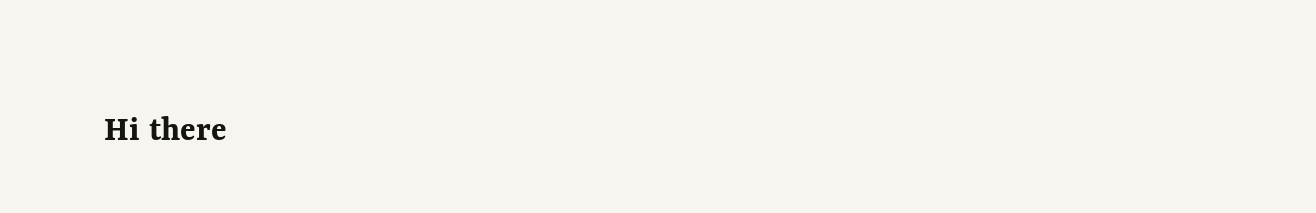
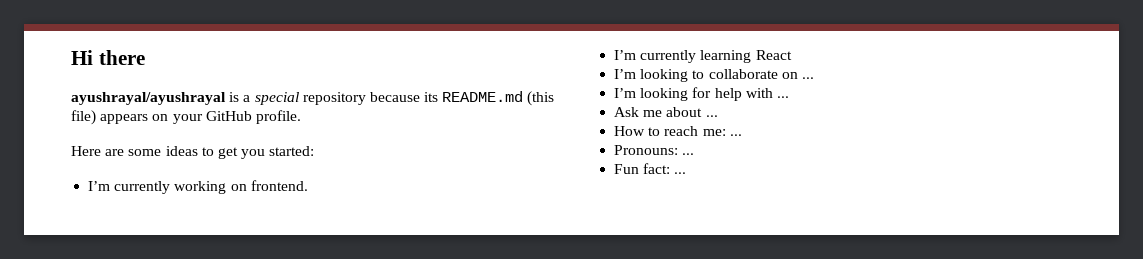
+ ayushrayal/ayushrayal is a special repository because its README.md (this file) appears on your GitHub profile.
+ Here are some ideas to get you started:
+ I’m currently working on frontend.
+ I’m currently learning React
+ I’m looking to collaborate on ...
+ I’m looking for help with ...
+ Ask me about ...
+ How to reach me: ...
+ Pronouns: ...
+ Fun fact: ...

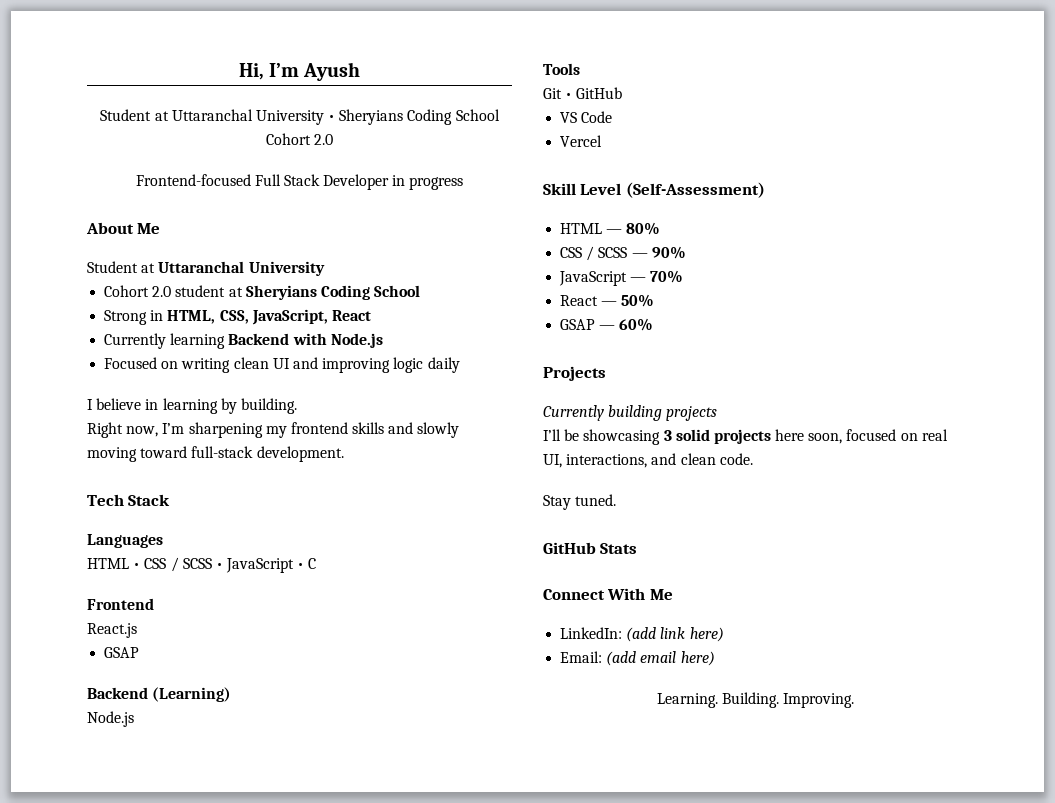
- Hi there
- ayushrayal/ayushrayal is a special repository because its README.md (this file) appears on your GitHub profile.
- Here are some ideas to get you started:
- I’m currently working on frontend.
- I’m currently learning React
- I’m looking to collaborate on ...
- I’m looking for help with ...
- Ask me about ...
- How to reach me: ...
- Pronouns: ...
- Fun fact: ...
+ Hi, I’m Ayush
+ Student at Uttaranchal University • Sheryians Coding School Cohort 2.0
+ Frontend-focused Full Stack Developer in progress
+ About Me
+ Student at Uttaranchal University
+ Cohort 2.0 student at Sheryians Coding School
+ Strong in HTML, CSS, JavaScript, React
+ Currently learning Backend with Node.js
+ Focused on writing clean UI and improving logic daily
+ I believe in learning by building.
+ Right now, I’m sharpening my frontend skills and slowly moving toward full-stack development.
+ Tech Stack
+ Languages
+ HTML • CSS / SCSS • JavaScript • C
+ Frontend
+ React.js
+ GSAP
+ Backend (Learning)
+ Node.js
+ Tools
+ Git • GitHub
+ VS Code
+ Vercel
+ Skill Level (Self-Assessment)
+ HTML — 80%
+ CSS / SCSS — 90%
+ JavaScript — 70%
+ React — 50%
+ GSAP — 60%
+ Projects
+ Currently building projects
+ I’ll be showcasing 3 solid projects here soon, focused on real UI, interactions, and clean code.
+ Stay tuned.
+ GitHub Stats
+ Connect With Me
+ LinkedIn: (add link here)
+ Email: (add email here)
+ Learning. Building. Improving.

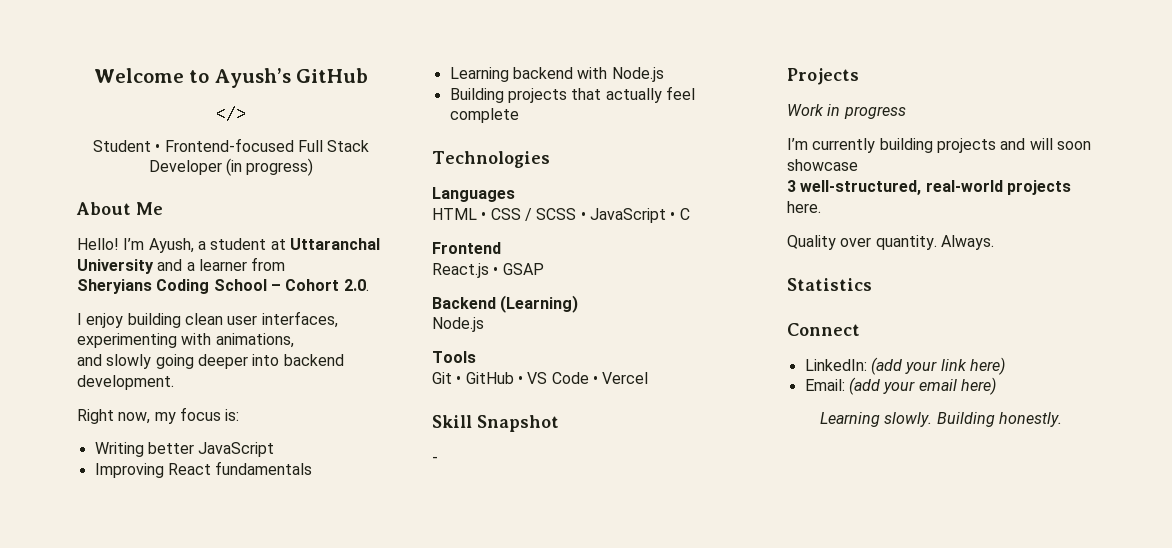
- Hi, I’m Ayush
- Student at Uttaranchal University • Sheryians Coding School Cohort 2.0
- Frontend-focused Full Stack Developer in progress
+ Welcome to Ayush’s GitHub
+ </>
+ Student • Frontend-focused Full Stack Developer (in progress)
  About Me
- Student at Uttaranchal University
- Cohort 2.0 student at Sheryians Coding School
- Strong in HTML, CSS, JavaScript, React
- Currently learning Backend with Node.js
- Focused on writing clean UI and improving logic daily
- I believe in learning by building.
- Right now, I’m sharpening my frontend skills and slowly moving toward full-stack development.
- Tech Stack
+ Hello! I’m Ayush, a student at Uttaranchal University and a learner from
+ Sheryians Coding School – Cohort 2.0.
+ I enjoy building clean user interfaces, experimenting with animations,
+ and slowly going deeper into backend development.
+ Right now, my focus is:
+ Writing better JavaScript
+ Improving React fundamentals
+ Learning backend with Node.js
+ Building projects that actually feel complete
+ Technologies
- React.js
- GSAP
+ React.js • GSAP
- Git • GitHub
- VS Code
- Vercel
+ Git • GitHub • VS Code • Vercel
- Skill Level (Self-Assessment)
- HTML — 80%
- CSS / SCSS — 90%
- JavaScript — 70%
- React — 50%
- GSAP — 60%
+ Skill Snapshot
+ -
  Projects
- Currently building projects
- I’ll be showcasing 3 solid projects here soon, focused on real UI, interactions, and clean code.
- Stay tuned.
- GitHub Stats
+ Work in progress
+ I’m currently building projects and will soon showcase
+ 3 well-structured, real-world projects here.
+ Quality over quantity. Always.
+ Statistics
- Connect With Me
+ Connect
- LinkedIn: (add link here)
+ LinkedIn: (add your link here)
- Email: (add email here)
+ Email: (add your email here)
- Learning. Building. Improving.
+ Learning slowly. Building honestly.

